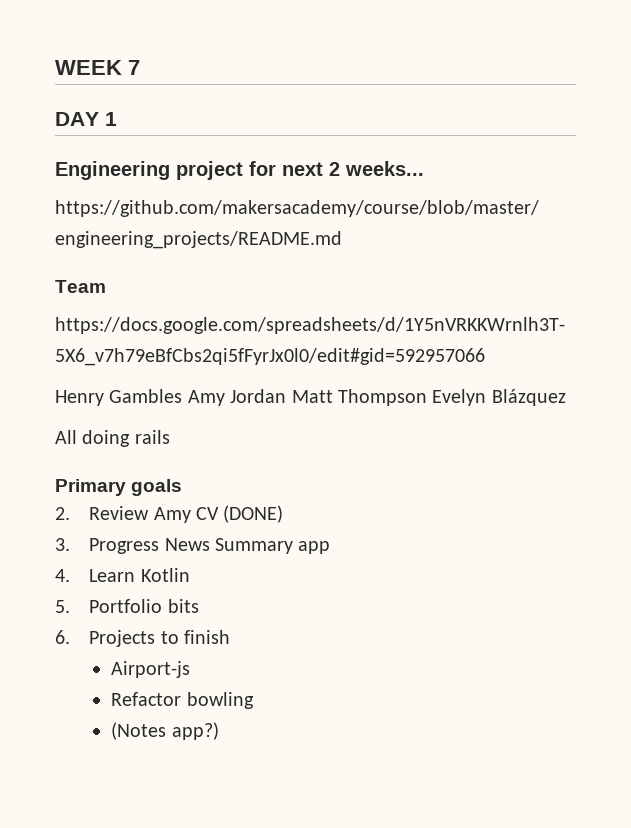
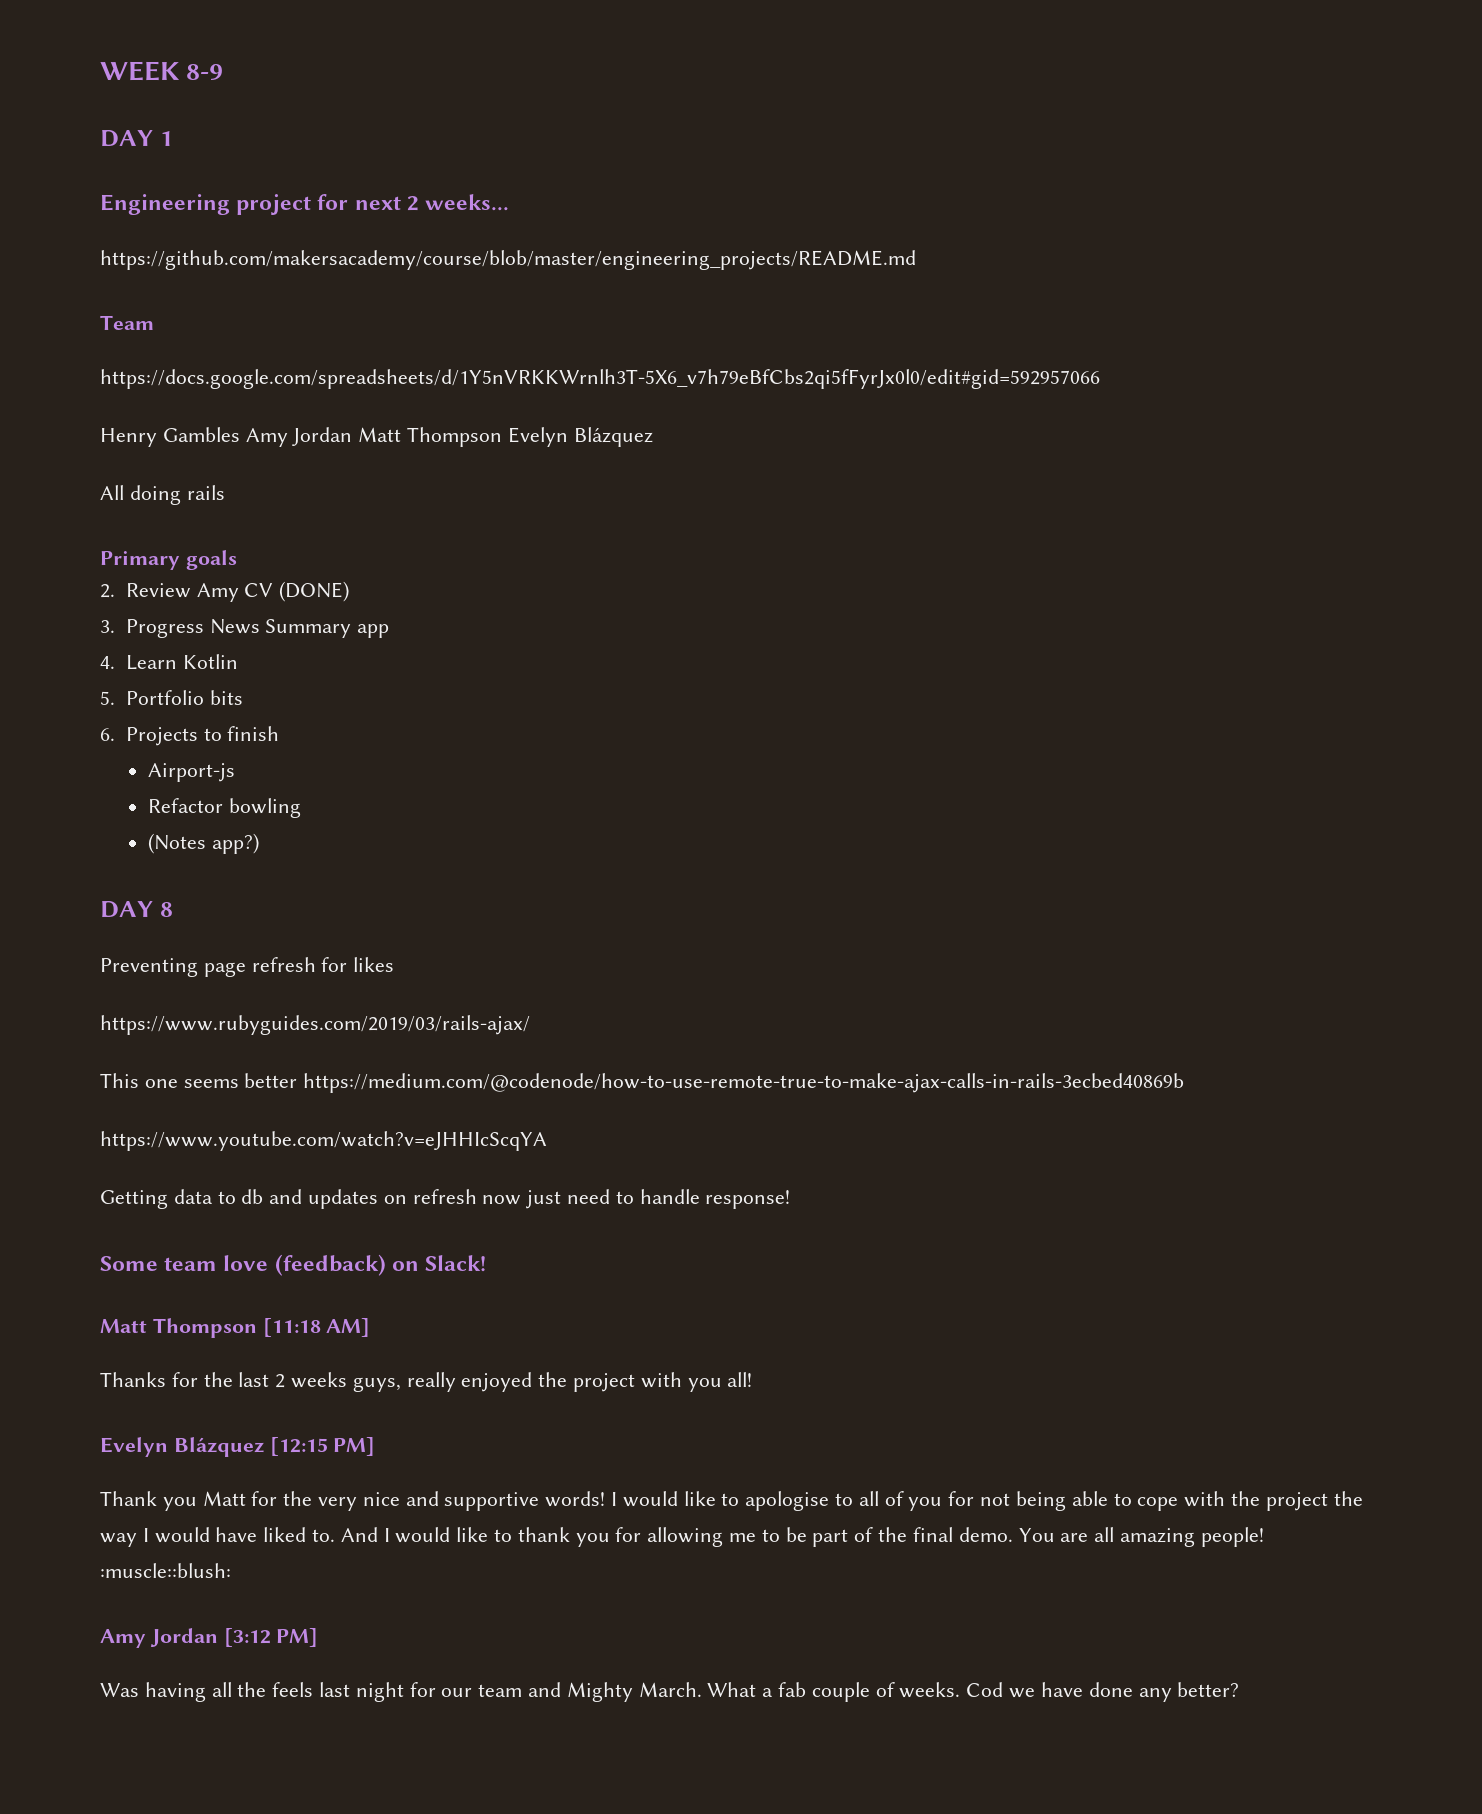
- WEEK 7
+ WEEK 8-9
+ DAY 8
+ Preventing page refresh for likes
+ https://www.rubyguides.com/2019/03/rails-ajax/
+ This one seems better https://medium.com/@codenode/how-to-use-remote-true-to-make-ajax-calls-in-rails-3ecbed40869b
+ https://www.youtube.com/watch?v=eJHHIcScqYA
+ Getting data to db and updates on refresh now just need to handle response!
+ Some team love (feedback) on Slack!
+ Matt Thompson [11:18 AM]
+ Thanks for the last 2 weeks guys, really enjoyed the project with you all!
+ Evelyn Blázquez [12:15 PM]
+ Thank you Matt for the very nice and supportive words! I would like to apologise to all of you for not being able to cope with the project the way I would have liked to. And I would like to thank you for allowing me to be part of the final demo. You are all amazing people! :muscle::blush:
+ Amy Jordan [3:12 PM]
+ Was having all the feels last night for our team and Mighty March. What a fab couple of weeks. Cod we have done any better?

